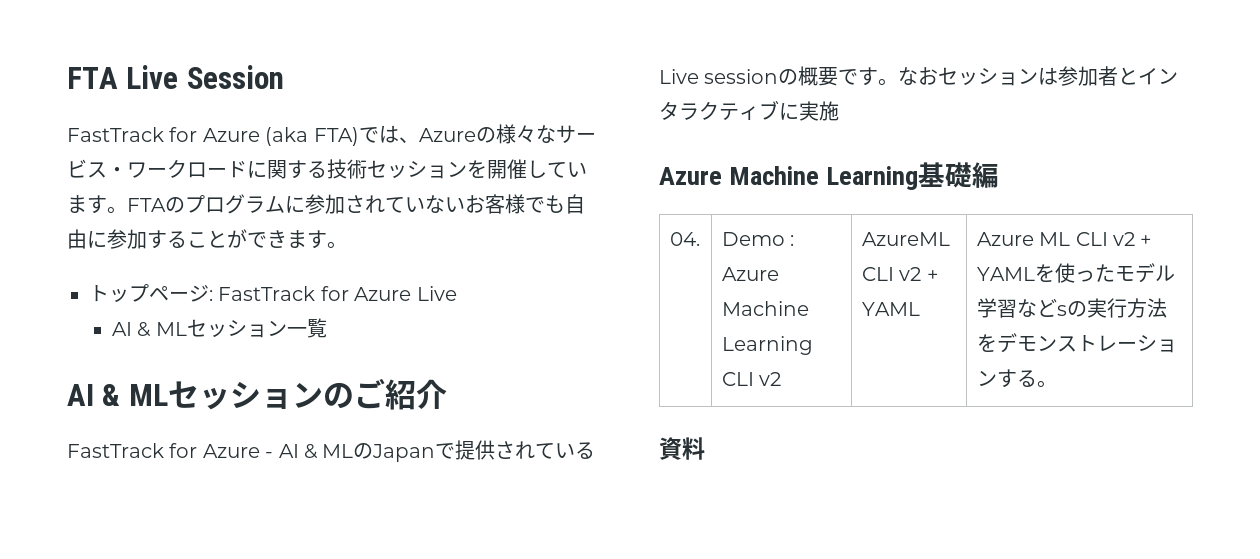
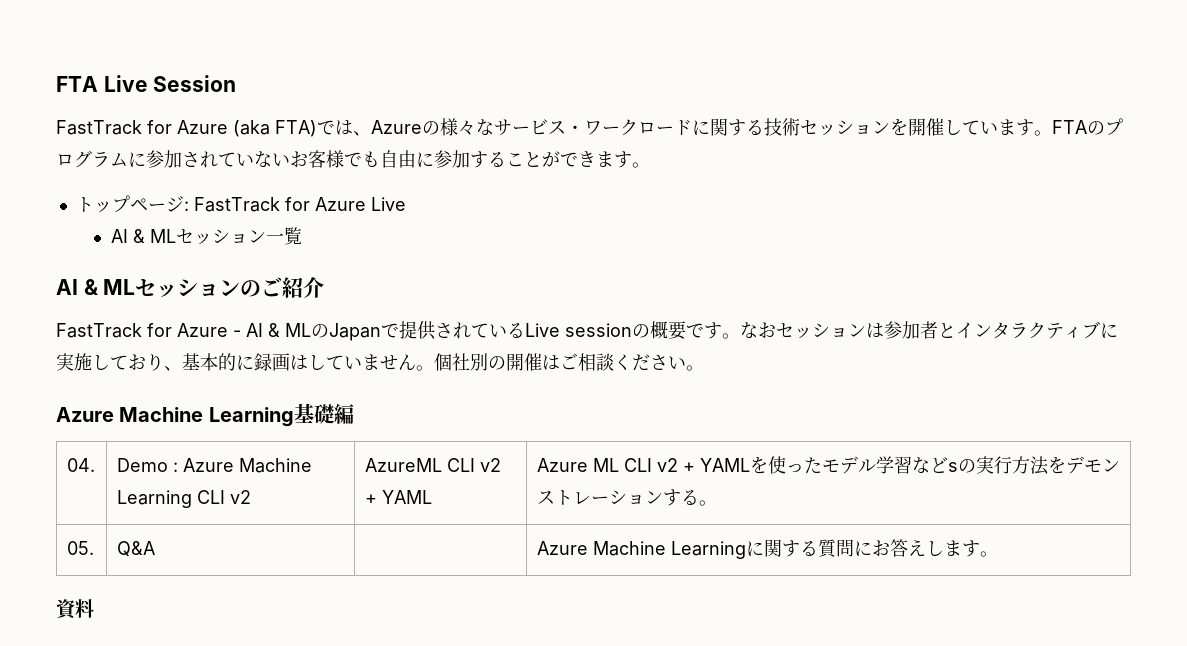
- なおセッションは参加者とインタラクティブに実施
+ なおセッションは参加者とインタラクティブに実施しており、基本的に録画はしていません。個社別の開催はご相談ください。
+ 05. | Q&A | | Azure Machine Learningに関する質問にお答えします。

